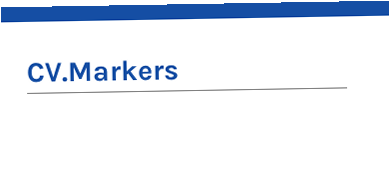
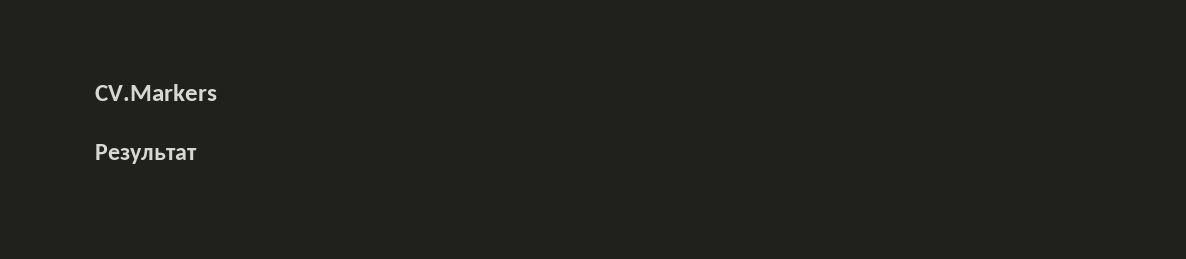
+ Результат

